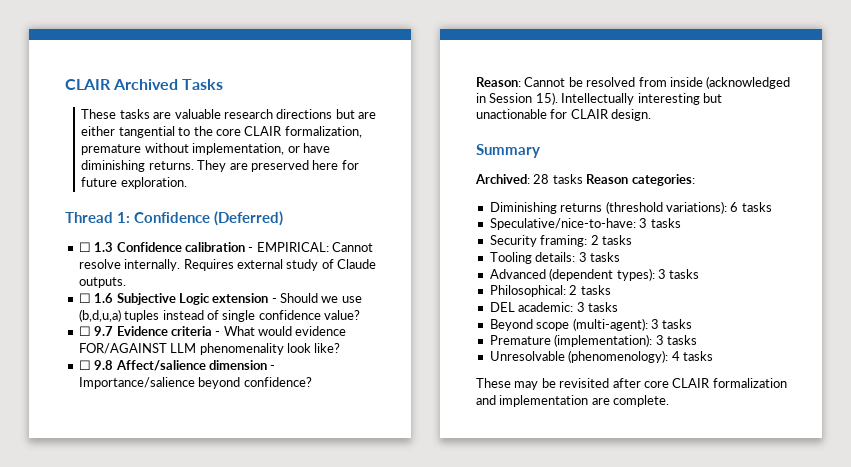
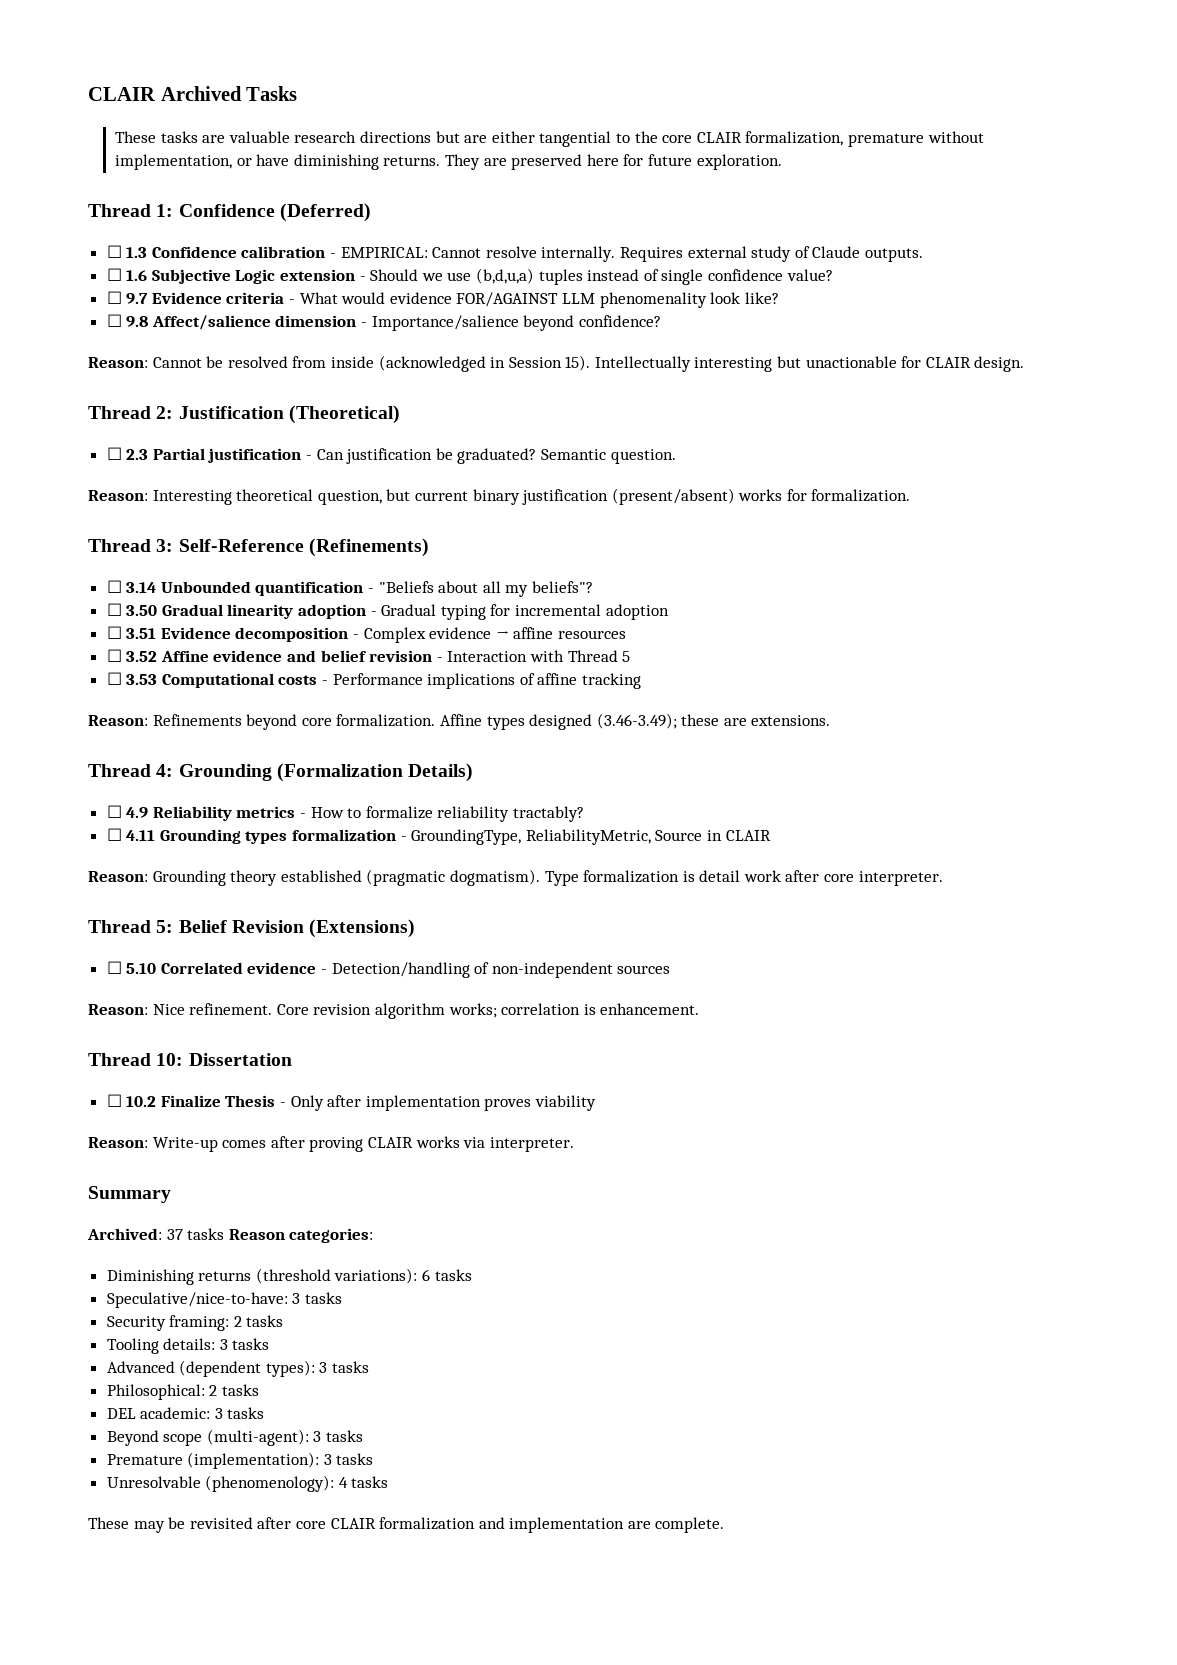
+ Thread 2: Justification (Theoretical)
+ ☐ 2.3 Partial justification - Can justification be graduated? Semantic question.
+ Reason: Interesting theoretical question, but current binary justification (present/absent) works for formalization.
+ Thread 3: Self-Reference (Refinements)
+ ☐ 3.14 Unbounded quantification - "Beliefs about all my beliefs"?
+ ☐ 3.50 Gradual linearity adoption - Gradual typing for incremental adoption
+ ☐ 3.51 Evidence decomposition - Complex evidence → affine resources
+ ☐ 3.52 Affine evidence and belief revision - Interaction with Thread 5
+ ☐ 3.53 Computational costs - Performance implications of affine tracking
+ Reason: Refinements beyond core formalization. Affine types designed (3.46-3.49); these are extensions.
+ Thread 4: Grounding (Formalization Details)
+ ☐ 4.9 Reliability metrics - How to formalize reliability tractably?
+ ☐ 4.11 Grounding types formalization - GroundingType, ReliabilityMetric, Source in CLAIR
+ Reason: Grounding theory established (pragmatic dogmatism). Type formalization is detail work after core interpreter.
+ Thread 5: Belief Revision (Extensions)
+ ☐ 5.10 Correlated evidence - Detection/handling of non-independent sources
+ Reason: Nice refinement. Core revision algorithm works; correlation is enhancement.
+ Thread 10: Dissertation
+ ☐ 10.2 Finalize Thesis - Only after implementation proves viability
+ Reason: Write-up comes after proving CLAIR works via interpreter.
- Archived: 28 tasks Reason categories:
+ Archived: 37 tasks Reason categories:

